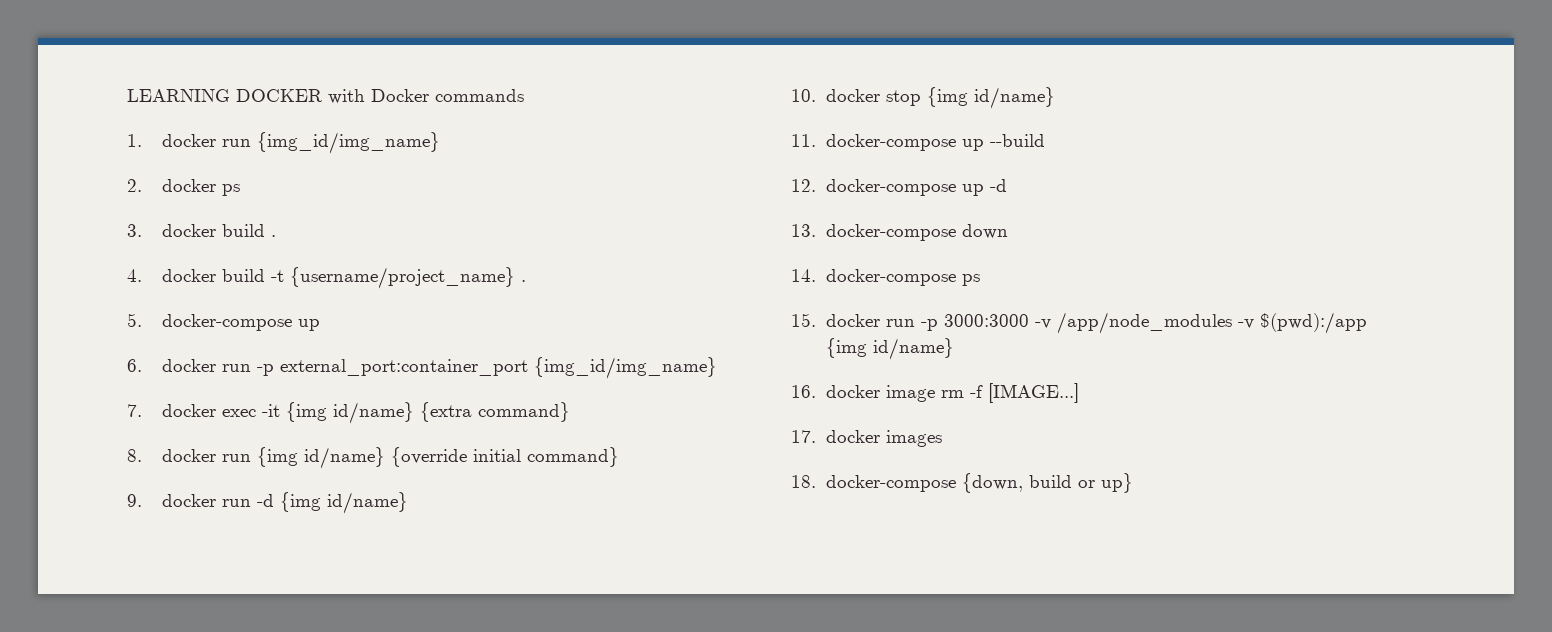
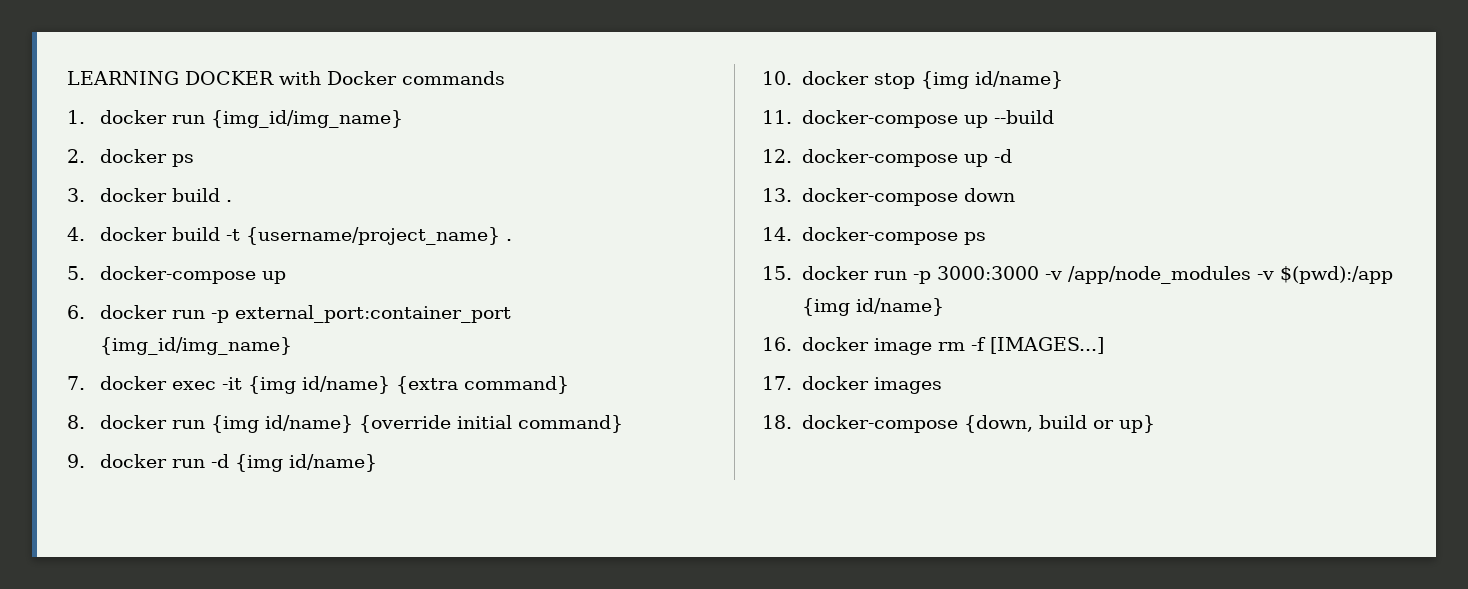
- 16. docker image rm -f [IMAGE...]
+ 16. docker image rm -f [IMAGES...]

